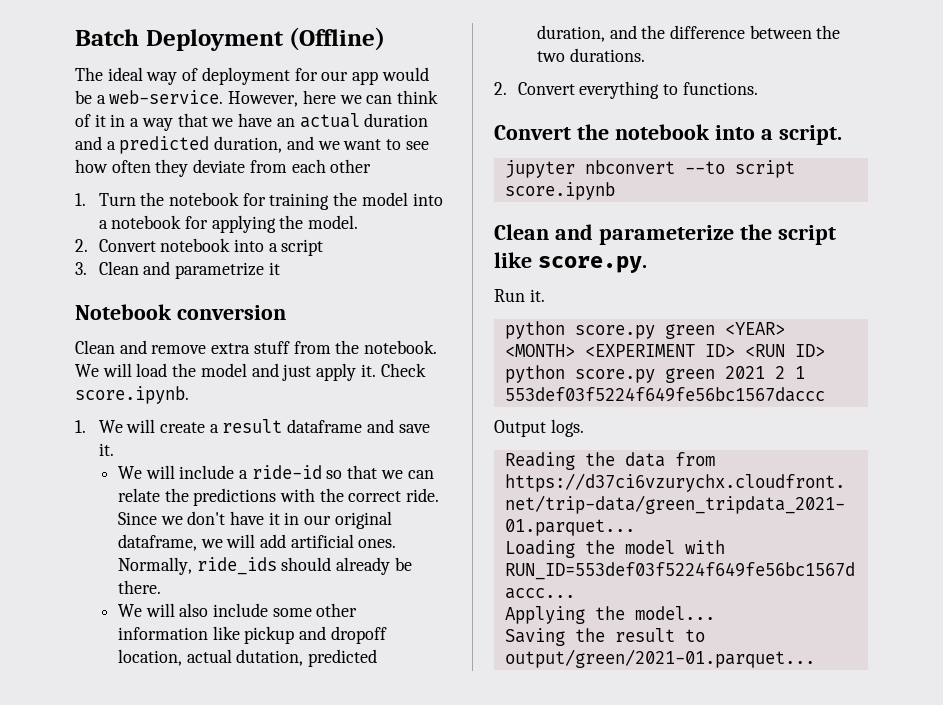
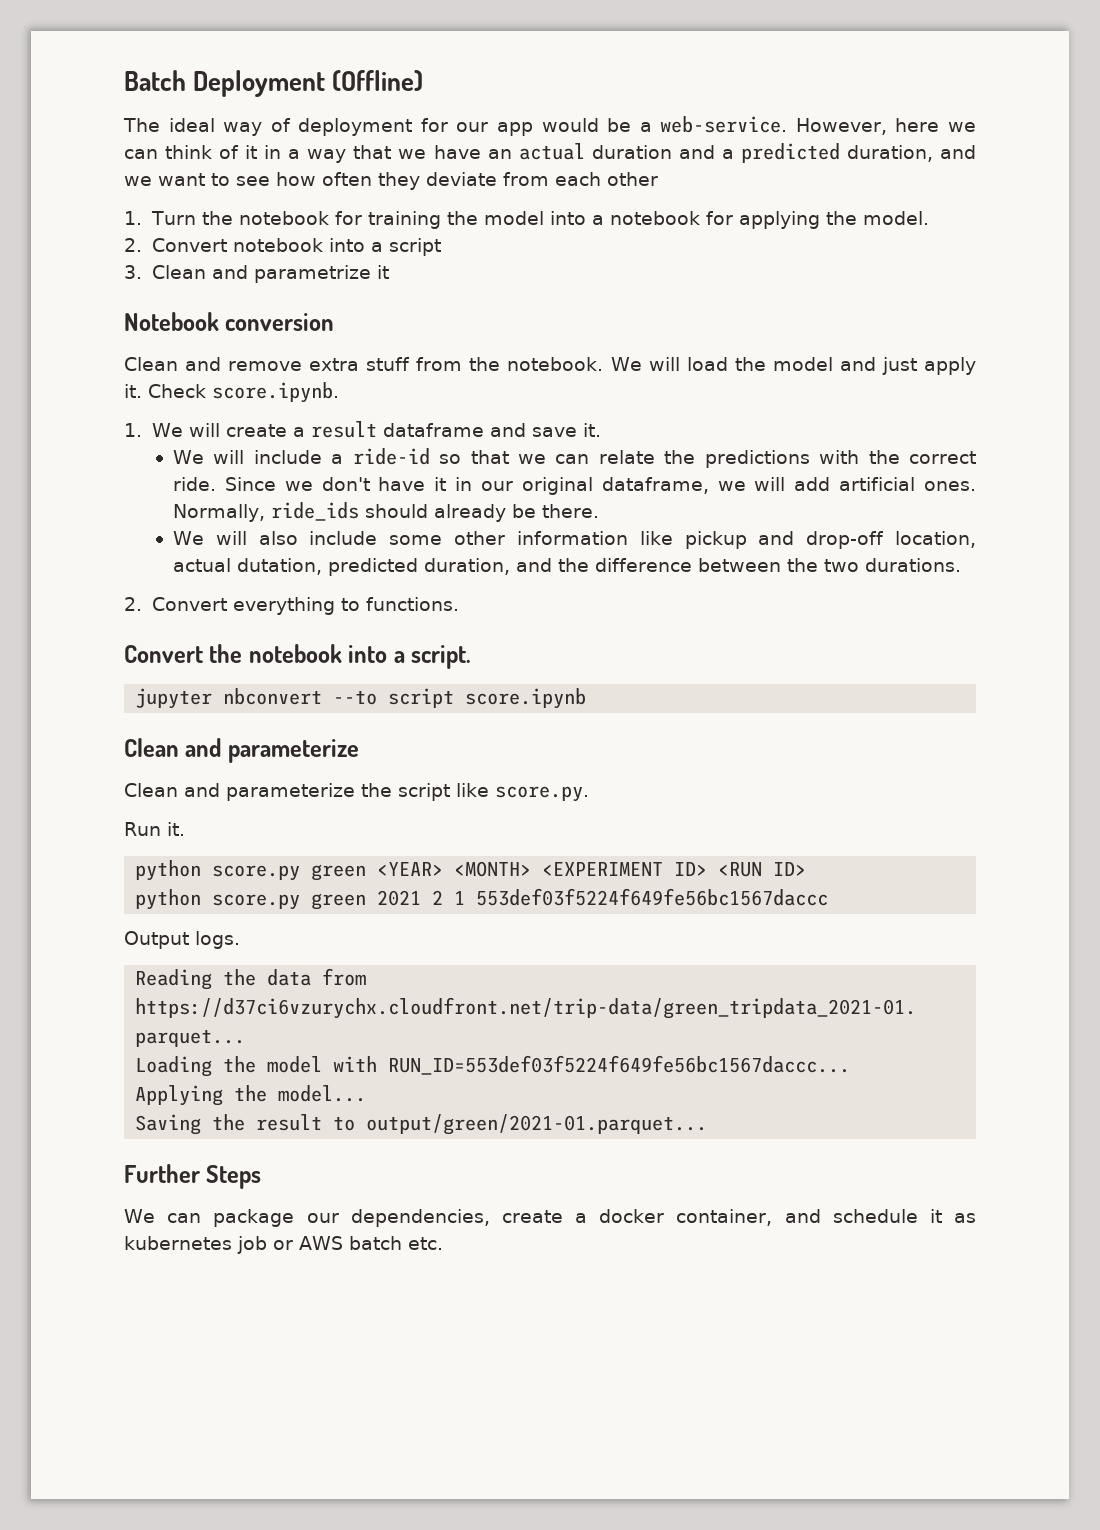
- We will also include some other information like pickup and dropoff location, actual dutation, predicted duration, and the difference between the two durations.
+ We will also include some other information like pickup and drop-off location, actual dutation, predicted duration, and the difference between the two durations.
  jupyter nbconvert --to script score.ipynb
+ Clean and parameterize
+ Further Steps
+ We can package our dependencies, create a docker container, and schedule it as kubernetes job or AWS batch etc.

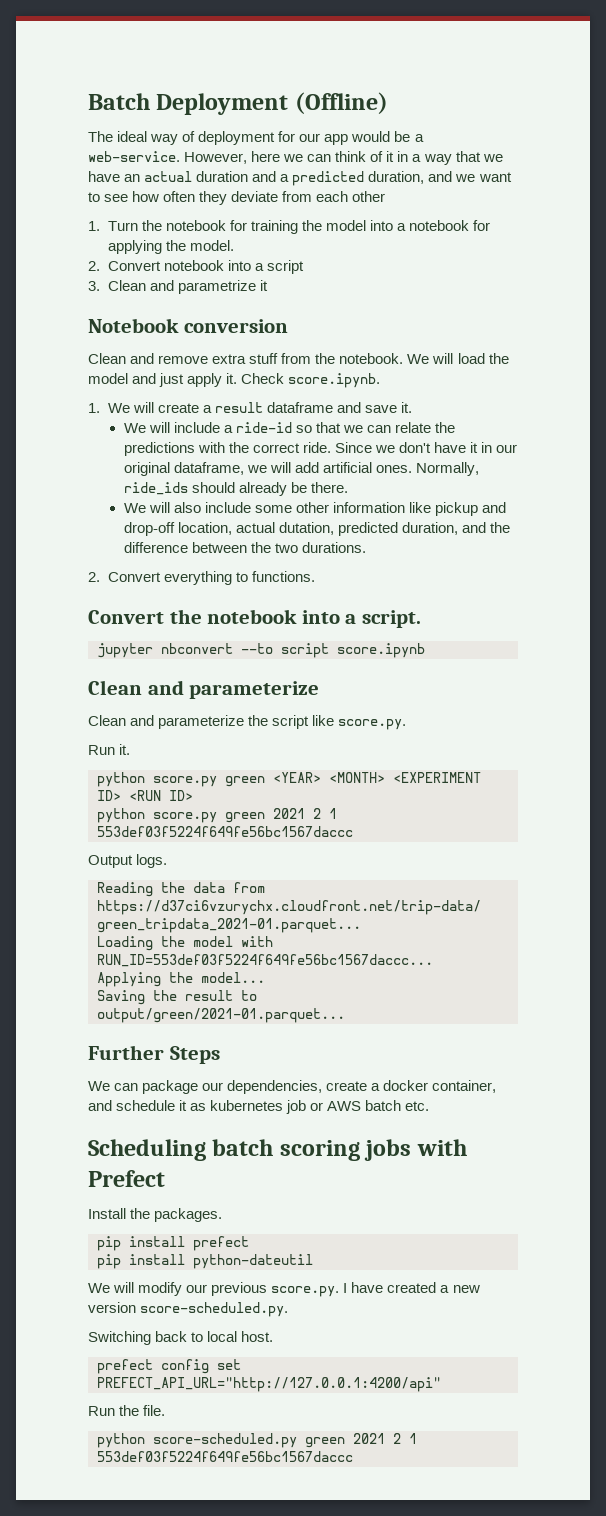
+ Scheduling batch scoring jobs with Prefect
+ Install the packages.
+ pip install prefect
+ pip install python-dateutil
+ We will modify our previous score.py. I have created a new version score-scheduled.py.
+ Switching back to local host.
+ prefect config set PREFECT_API_URL="http://127.0.0.1:4200/api"
+ Run the file.
+ python score-scheduled.py green 2021 2 1 553def03f5224f649fe56bc1567daccc

